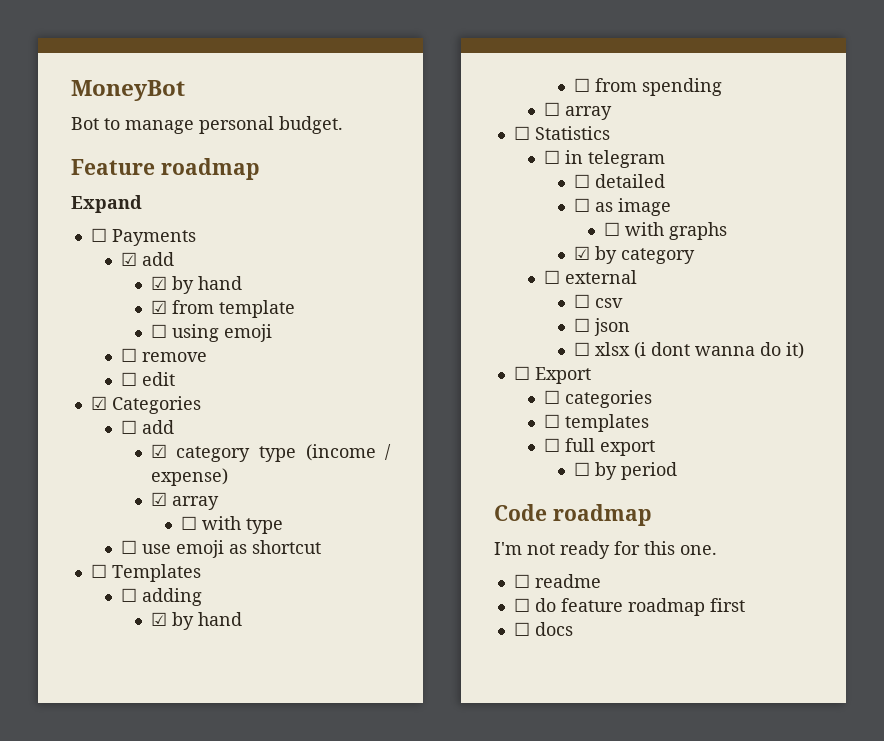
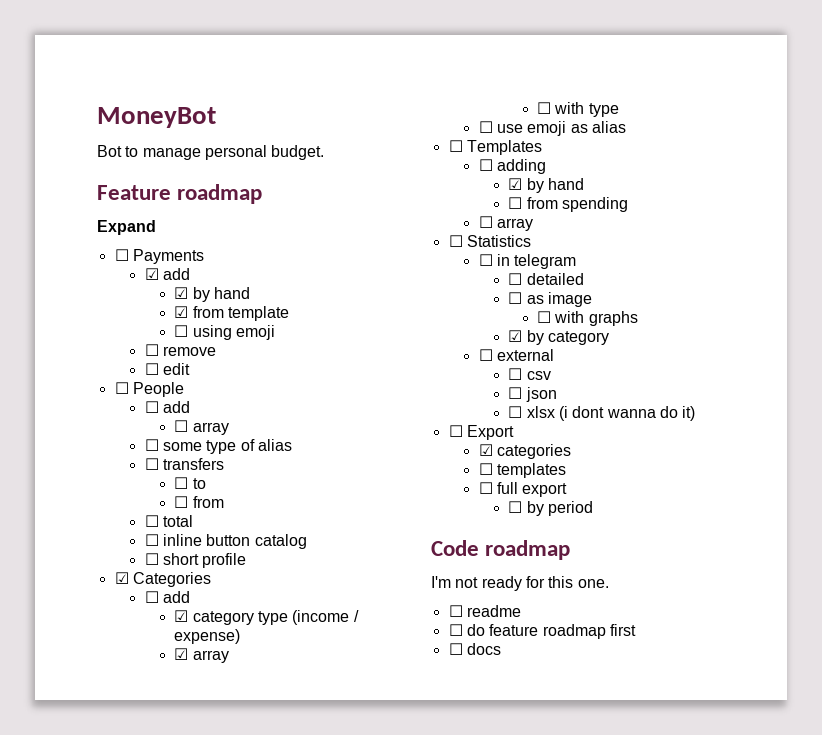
+ ☐ People
+ ☐ add
+ ☐ array
+ ☐ some type of alias
+ ☐ transfers
+ ☐ to
+ ☐ from
+ ☐ total
+ ☐ inline button catalog
+ ☐ short profile
- ☐ use emoji as shortcut
+ ☐ use emoji as alias
- ☐ categories
+ ☑ categories

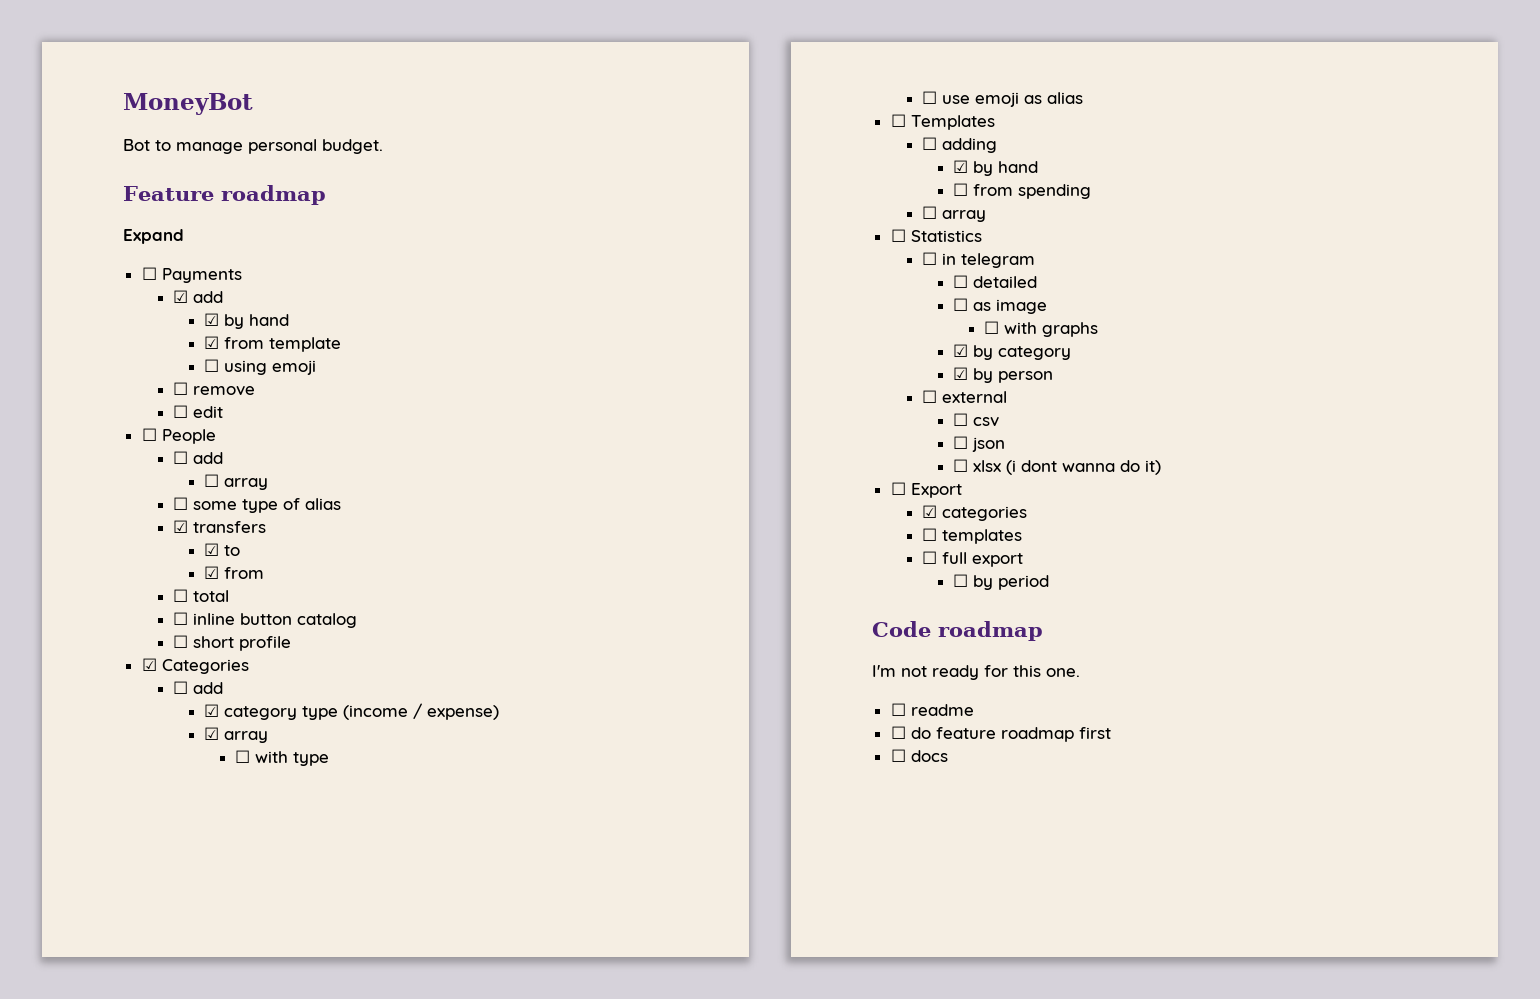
- ☐ transfers
+ ☑ transfers
- ☐ to
- ☐ from
+ ☑ to
+ ☑ from
+ ☑ by person

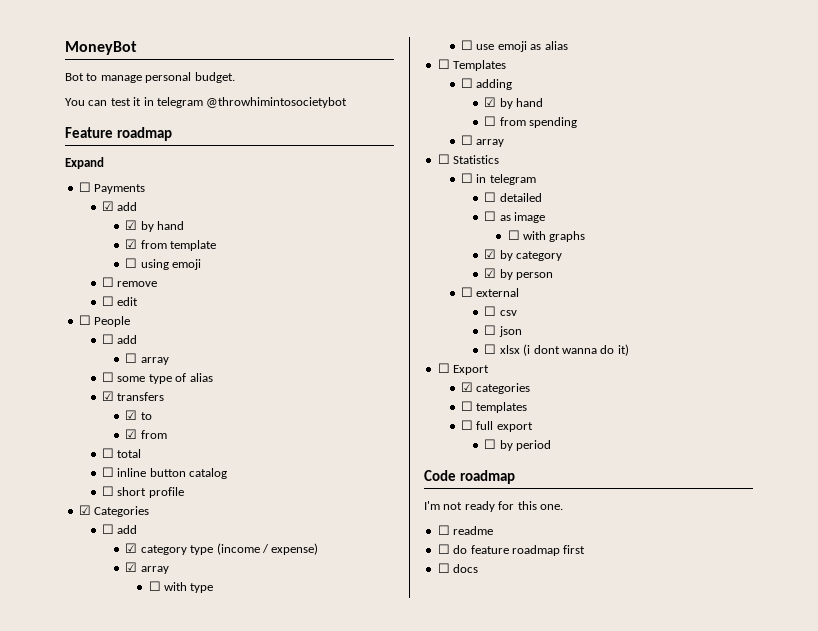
+ You can test it in telegram @throwhimintosocietybot

